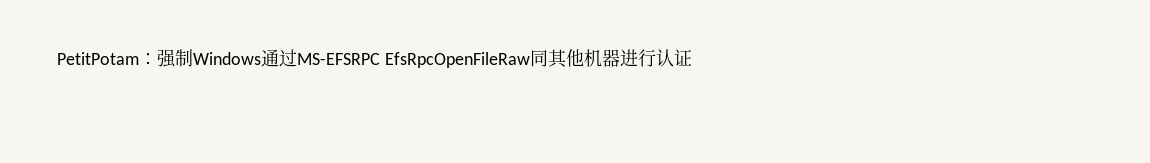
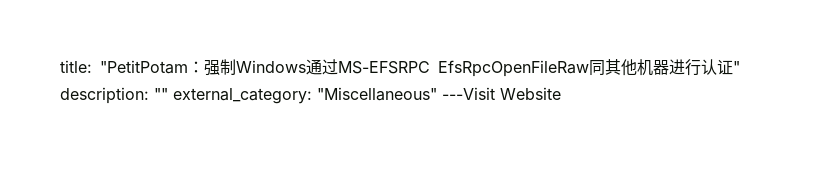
- PetitPotam：强制Windows通过MS-EFSRPC EfsRpcOpenFileRaw同其他机器进行认证
+ title: "PetitPotam：强制Windows通过MS-EFSRPC EfsRpcOpenFileRaw同其他机器进行认证" description: "" external_category: "Miscellaneous" ---Visit Website

